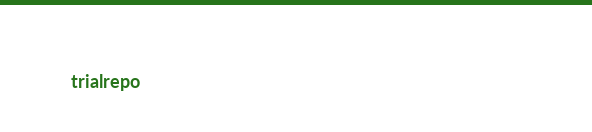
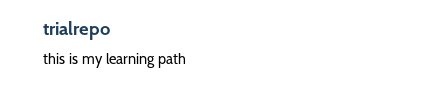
+ this is my learning path

